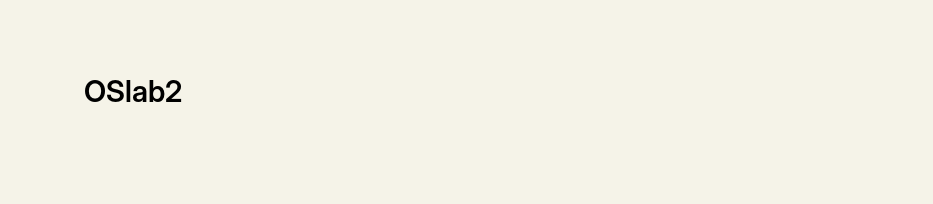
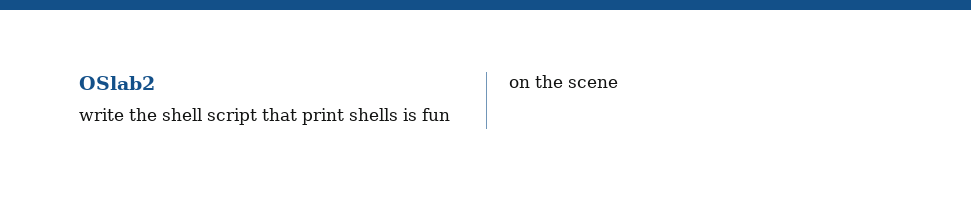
+ write the shell script that print shells is fun on the scene

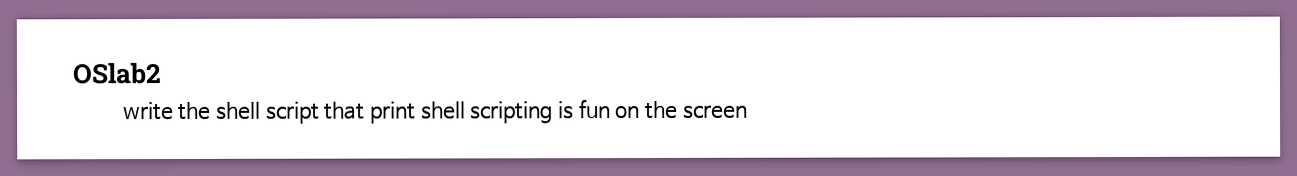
- write the shell script that print shells is fun on the scene
+ write the shell script that print shell scripting is fun on the screen

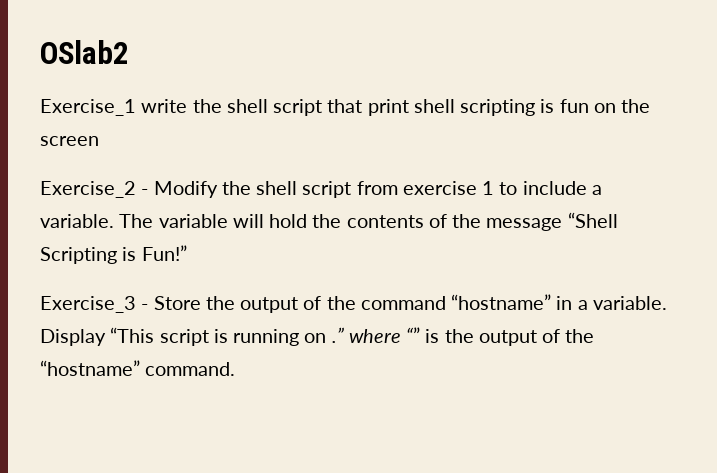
- write the shell script that print shell scripting is fun on the screen
+ Exercise_1 write the shell script that print shell scripting is fun on the screen
+ Exercise_2 - Modify the shell script from exercise 1 to include a variable. The variable will hold the contents of the message “Shell Scripting is Fun!”
+ Exercise_3 - Store the output of the command “hostname” in a variable. Display “This script is running on .” where “” is the output of the “hostname” command.

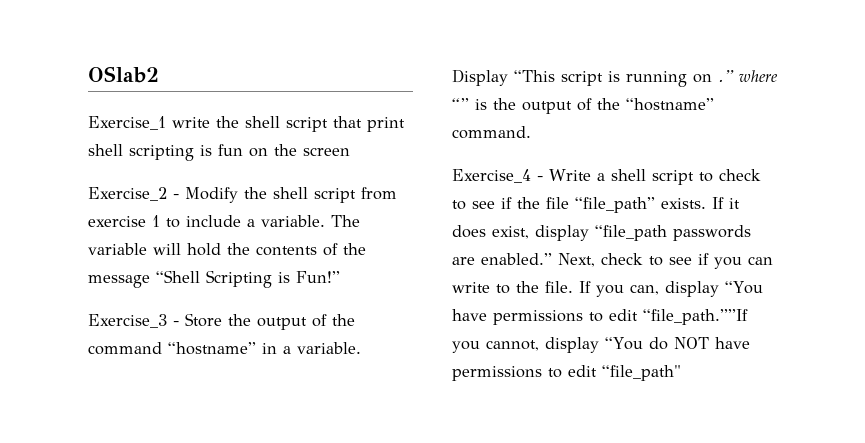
+ Exercise_4 - Write a shell script to check to see if the file “file_path” exists. If it does exist, display “file_path passwords are enabled.” Next, check to see if you can write to the file. If you can, display “You have permissions to edit “file_path.””If you cannot, display “You do NOT have permissions to edit “file_path"

